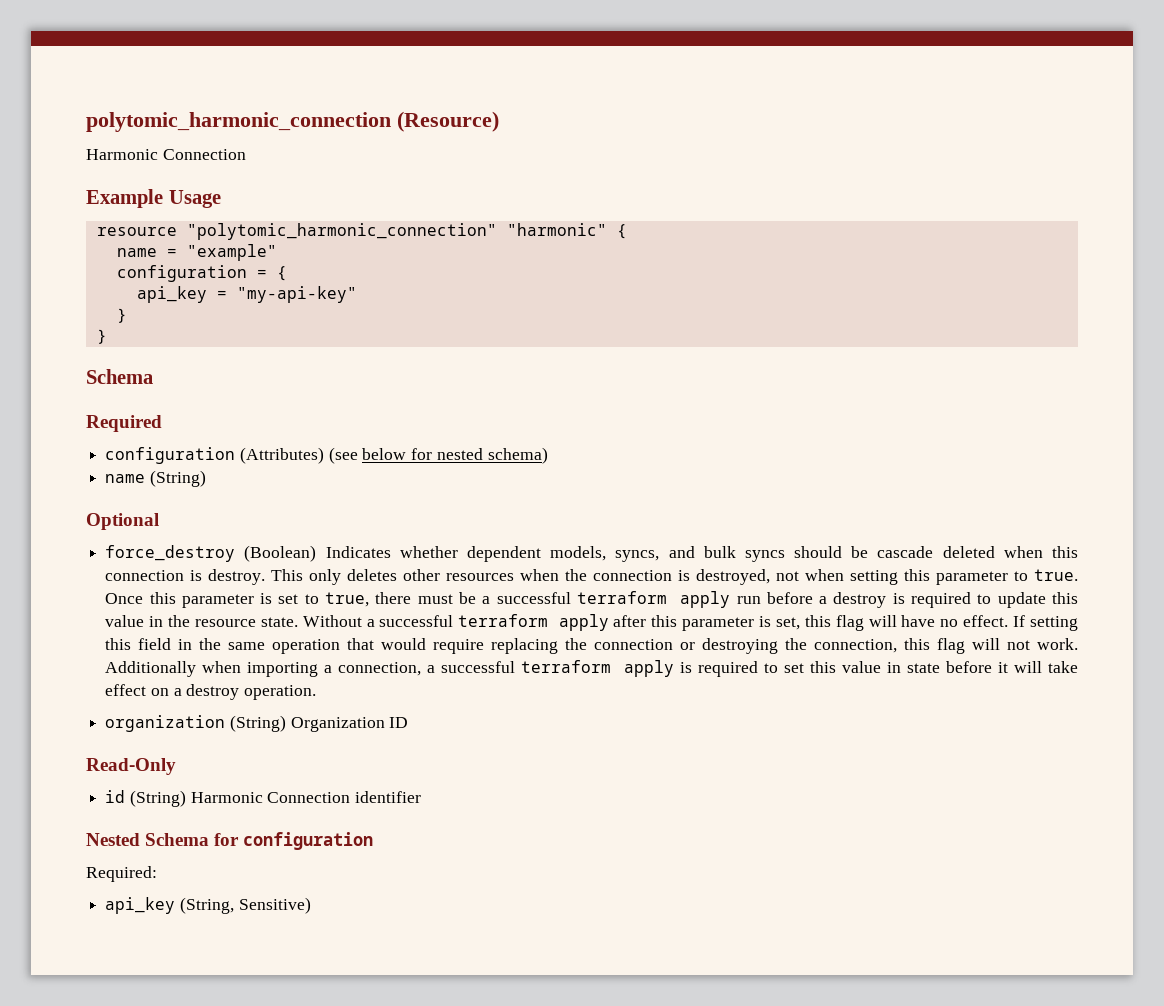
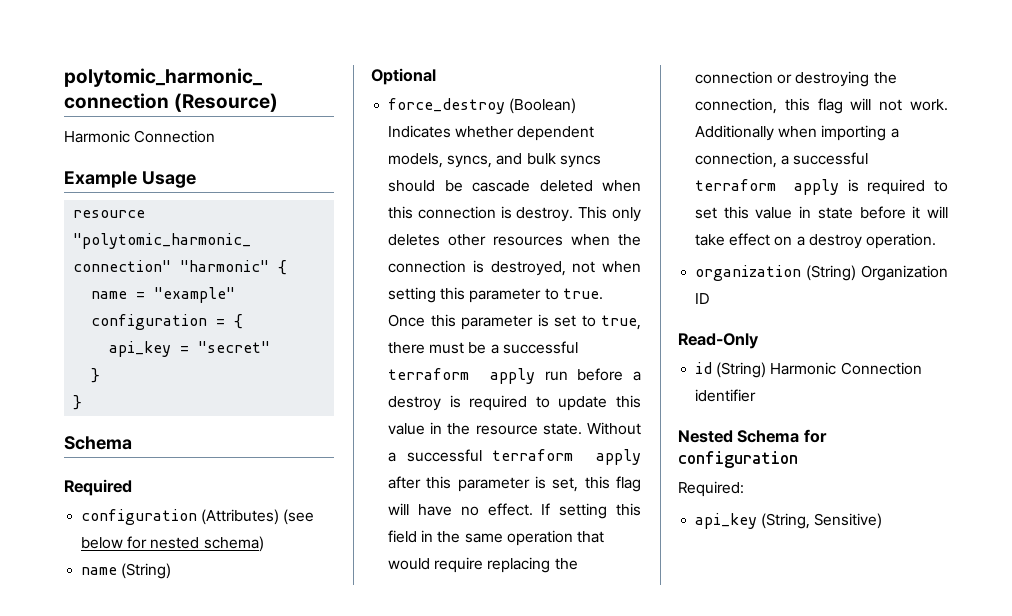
- api_key = "my-api-key"
+ api_key = "secret"

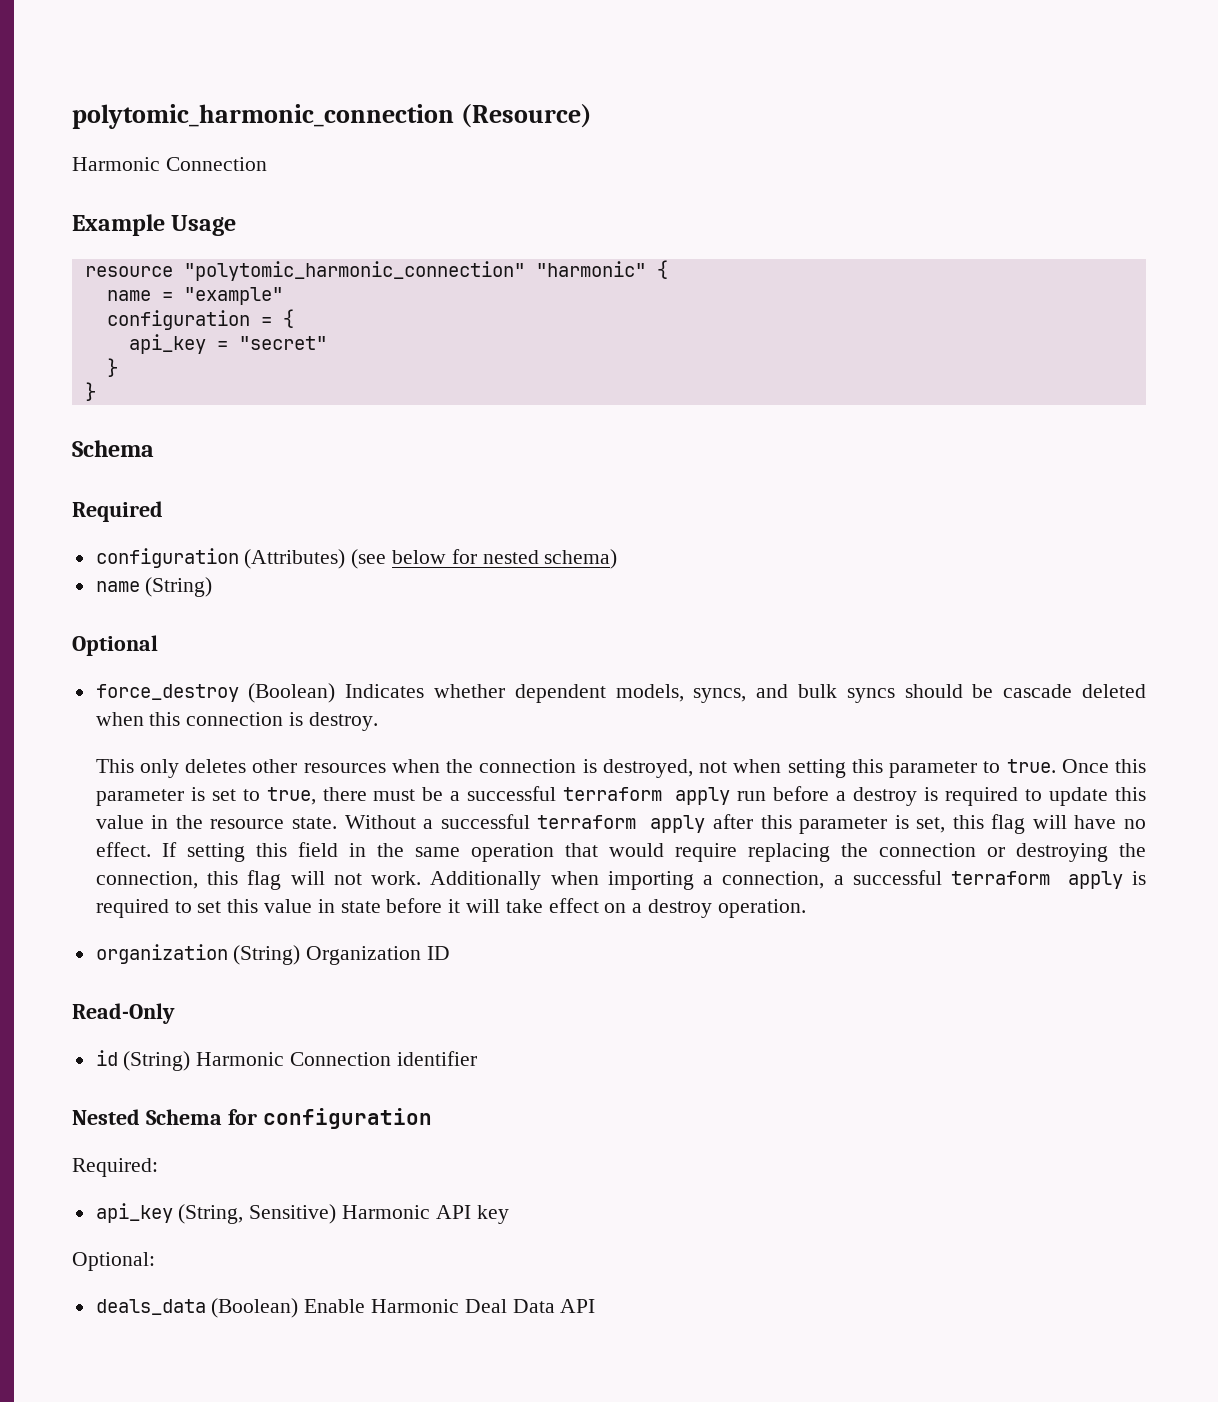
- force_destroy (Boolean) Indicates whether dependent models, syncs, and bulk syncs should be cascade deleted when this connection is destroy. This only deletes other resources when the connection is destroyed, not when setting this parameter to true.
+ force_destroy (Boolean) Indicates whether dependent models, syncs, and bulk syncs should be cascade deleted when this connection is destroy.
+ This only deletes other resources when the connection is destroyed, not when setting this parameter to true.
- api_key (String, Sensitive)
+ api_key (String, Sensitive) Harmonic API key
+ Optional:
+ deals_data (Boolean) Enable Harmonic Deal Data API

